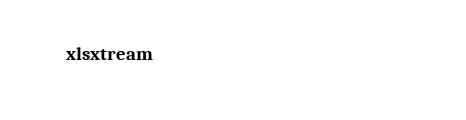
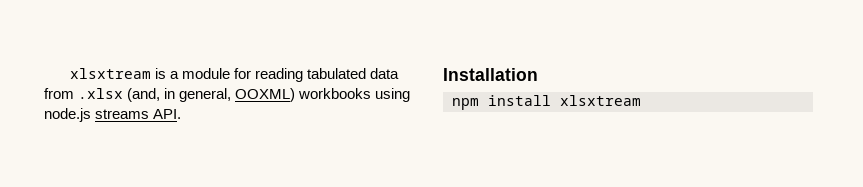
- xlsxtream
+ xlsxtream is a module for reading tabulated data from .xlsx (and, in general, OOXML) workbooks using node.js streams API.
+ Installation
+ npm install xlsxtream

